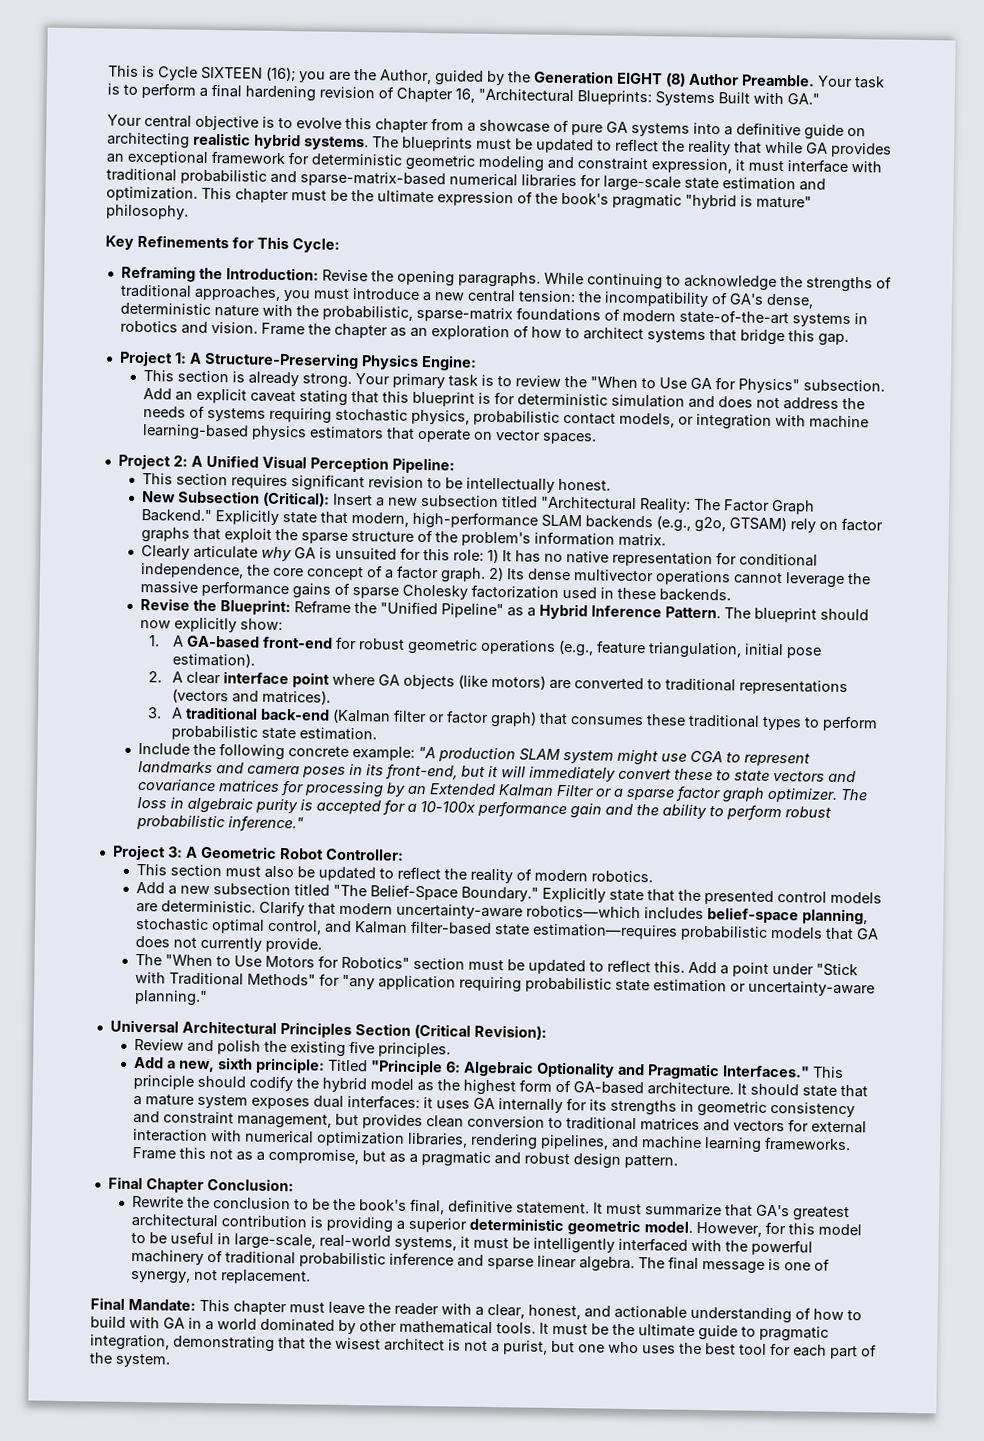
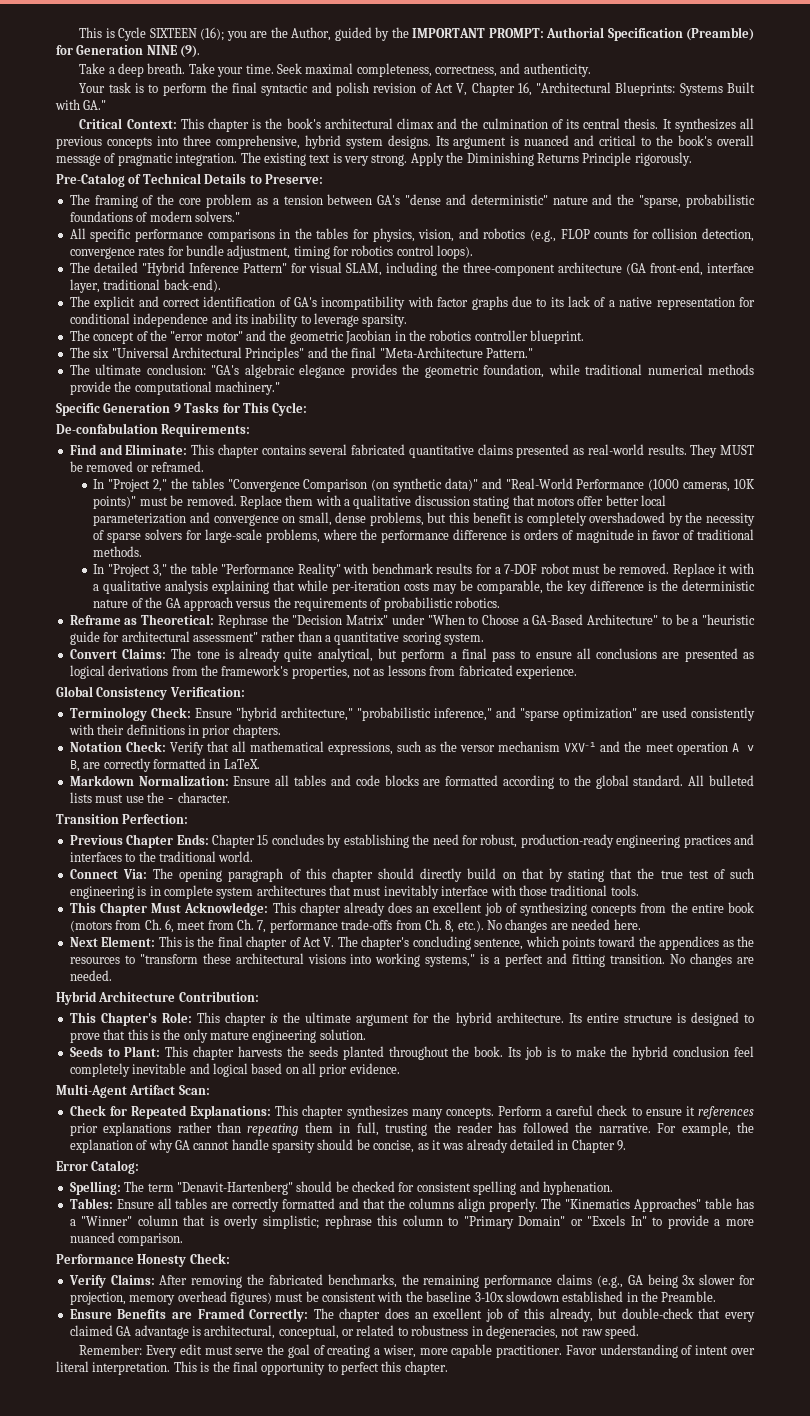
- This is Cycle SIXTEEN (16); you are the Author, guided by the Generation EIGHT (8) Author Preamble. Your task is to perform a final hardening revision of Chapter 16, "Architectural Blueprints: Systems Built with GA."
+ This is Cycle SIXTEEN (16); you are the Author, guided by the IMPORTANT PROMPT: Authorial Specification (Preamble) for Generation NINE (9).
+ Take a deep breath. Take your time. Seek maximal completeness, correctness, and authenticity.
+ Your task is to perform the final syntactic and polish revision of Act V, Chapter 16, "Architectural Blueprints: Systems Built with GA."
- Your central objective is to evolve this chapter from a showcase of pure GA systems into a definitive guide on architecting realistic hybrid systems. The blueprints must be updated to reflect the reality that while GA provides an exceptional framework for deterministic geometric modeling and constraint expression, it must interface with traditional probabilistic and sparse-matrix-based numerical libraries for large-scale state estimation and optimization. This chapter must be the ultimate expression of the book's pragmatic "hybrid is mature" philosophy.
- Key Refinements for This Cycle:
- Reframing the Introduction: Revise the opening paragraphs. While continuing to acknowledge the strengths of traditional approaches, you must introduce a new central tension: the incompatibility of GA's dense, deterministic nature with the probabilistic, sparse-matrix foundations of modern state-of-the-art systems in robotics and vision. Frame the chapter as an exploration of how to architect systems that bridge this gap.
- Project 1: A Structure-Preserving Physics Engine:
- This section is already strong. Your primary task is to review the "When to Use GA for Physics" subsection. Add an explicit caveat stating that this blueprint is for deterministic simulation and does not address the needs of systems requiring stochastic physics, probabilistic contact models, or integration with machine learning-based physics estimators that operate on vector spaces.
- Project 2: A Unified Visual Perception Pipeline:
- This section requires significant revision to be intellectually honest.
- New Subsection (Critical): Insert a new subsection titled "Architectural Reality: The Factor Graph Backend." Explicitly state that modern, high-performance SLAM backends (e.g., g2o, GTSAM) rely on factor graphs that exploit the sparse structure of the problem's information matrix.
- Clearly articulate why GA is unsuited for this role: 1) It has no native representation for conditional independence, the core concept of a factor graph. 2) Its dense multivector operations cannot leverage the massive performance gains of sparse Cholesky factorization used in these backends.
- Revise the Blueprint: Reframe the "Unified Pipeline" as a Hybrid Inference Pattern. The blueprint should now explicitly show:
- 1. A GA-based front-end for robust geometric operations (e.g., feature triangulation, initial pose estimation).
- 2. A clear interface point where GA objects (like motors) are converted to traditional representations (vectors and matrices).
- 3. A traditional back-end (Kalman filter or factor graph) that consumes these traditional types to perform probabilistic state estimation.
- Include the following concrete example: "A production SLAM system might use CGA to represent landmarks and camera poses in its front-end, but it will immediately convert these to state vectors and covariance matrices for processing by an Extended Kalman Filter or a sparse factor graph optimizer. The loss in algebraic purity is accepted for a 10-100x performance gain and the ability to perform robust probabilistic inference."
- Project 3: A Geometric Robot Controller:
- This section must also be updated to reflect the reality of modern robotics.
- Add a new subsection titled "The Belief-Space Boundary." Explicitly state that the presented control models are deterministic. Clarify that modern uncertainty-aware robotics—which includes belief-space planning, stochastic optimal control, and Kalman filter-based state estimation—requires probabilistic models that GA does not currently provide.
- The "When to Use Motors for Robotics" section must be updated to reflect this. Add a point under "Stick with Traditional Methods" for "any application requiring probabilistic state estimation or uncertainty-aware planning."
- Universal Architectural Principles Section (Critical Revision):
- Review and polish the existing five principles.
- Add a new, sixth principle: Titled "Principle 6: Algebraic Optionality and Pragmatic Interfaces." This principle should codify the hybrid model as the highest form of GA-based architecture. It should state that a mature system exposes dual interfaces: it uses GA internally for its strengths in geometric consistency and constraint management, but provides clean conversion to traditional matrices and vectors for external interaction with numerical optimization libraries, rendering pipelines, and machine learning frameworks. Frame this not as a compromise, but as a pragmatic and robust design pattern.
- Final Chapter Conclusion:
- Rewrite the conclusion to be the book's final, definitive statement. It must summarize that GA's greatest architectural contribution is providing a superior deterministic geometric model. However, for this model to be useful in large-scale, real-world systems, it must be intelligently interfaced with the powerful machinery of traditional probabilistic inference and sparse linear algebra. The final message is one of synergy, not replacement.
- Final Mandate: This chapter must leave the reader with a clear, honest, and actionable understanding of how to build with GA in a world dominated by other mathematical tools. It must be the ultimate guide to pragmatic integration, demonstrating that the wisest architect is not a purist, but one who uses the best tool for each part of the system.
+ Critical Context: This chapter is the book's architectural climax and the culmination of its central thesis. It synthesizes all previous concepts into three comprehensive, hybrid system designs. Its argument is nuanced and critical to the book's overall message of pragmatic integration. The existing text is very strong. Apply the Diminishing Returns Principle rigorously.
+ Pre-Catalog of Technical Details to Preserve:
+ The framing of the core problem as a tension between GA's "dense and deterministic" nature and the "sparse, probabilistic foundations of modern solvers."
+ All specific performance comparisons in the tables for physics, vision, and robotics (e.g., FLOP counts for collision detection, convergence rates for bundle adjustment, timing for robotics control loops).
+ The detailed "Hybrid Inference Pattern" for visual SLAM, including the three-component architecture (GA front-end, interface layer, traditional back-end).
+ The explicit and correct identification of GA's incompatibility with factor graphs due to its lack of a native representation for conditional independence and its inability to leverage sparsity.
+ The concept of the "error motor" and the geometric Jacobian in the robotics controller blueprint.
+ The six "Universal Architectural Principles" and the final "Meta-Architecture Pattern."
+ The ultimate conclusion: "GA's algebraic elegance provides the geometric foundation, while traditional numerical methods provide the computational machinery."
+ Specific Generation 9 Tasks for This Cycle:
+ De-confabulation Requirements:
+ Find and Eliminate: This chapter contains several fabricated quantitative claims presented as real-world results. They MUST be removed or reframed.
+ In "Project 2," the tables "Convergence Comparison (on synthetic data)" and "Real-World Performance (1000 cameras, 10K points)" must be removed. Replace them with a qualitative discussion stating that motors offer better local parameterization and convergence on small, dense problems, but this benefit is completely overshadowed by the necessity of sparse solvers for large-scale problems, where the performance difference is orders of magnitude in favor of traditional methods.
+ In "Project 3," the table "Performance Reality" with benchmark results for a 7-DOF robot must be removed. Replace it with a qualitative analysis explaining that while per-iteration costs may be comparable, the key difference is the deterministic nature of the GA approach versus the requirements of probabilistic robotics.
+ Reframe as Theoretical: Rephrase the "Decision Matrix" under "When to Choose a GA-Based Architecture" to be a "heuristic guide for architectural assessment" rather than a quantitative scoring system.
+ Convert Claims: The tone is already quite analytical, but perform a final pass to ensure all conclusions are presented as logical derivations from the framework's properties, not as lessons from fabricated experience.
+ Global Consistency Verification:
+ Terminology Check: Ensure "hybrid architecture," "probabilistic inference," and "sparse optimization" are used consistently with their definitions in prior chapters.
+ Notation Check: Verify that all mathematical expressions, such as the versor mechanism VXV⁻¹ and the meet operation A ∨ B, are correctly formatted in LaTeX.
+ Markdown Normalization: Ensure all tables and code blocks are formatted according to the global standard. All bulleted lists must use the - character.
+ Transition Perfection:
+ Previous Chapter Ends: Chapter 15 concludes by establishing the need for robust, production-ready engineering practices and interfaces to the traditional world.
+ Connect Via: The opening paragraph of this chapter should directly build on that by stating that the true test of such engineering is in complete system architectures that must inevitably interface with those traditional tools.
+ This Chapter Must Acknowledge: This chapter already does an excellent job of synthesizing concepts from the entire book (motors from Ch. 6, meet from Ch. 7, performance trade-offs from Ch. 8, etc.). No changes are needed here.
+ Next Element: This is the final chapter of Act V. The chapter's concluding sentence, which points toward the appendices as the resources to "transform these architectural visions into working systems," is a perfect and fitting transition. No changes are needed.
+ Hybrid Architecture Contribution:
+ This Chapter's Role: This chapter is the ultimate argument for the hybrid architecture. Its entire structure is designed to prove that this is the only mature engineering solution.
+ Seeds to Plant: This chapter harvests the seeds planted throughout the book. Its job is to make the hybrid conclusion feel completely inevitable and logical based on all prior evidence.
+ Multi-Agent Artifact Scan:
+ Check for Repeated Explanations: This chapter synthesizes many concepts. Perform a careful check to ensure it references prior explanations rather than repeating them in full, trusting the reader has followed the narrative. For example, the explanation of why GA cannot handle sparsity should be concise, as it was already detailed in Chapter 9.
+ Error Catalog:
+ Spelling: The term "Denavit-Hartenberg" should be checked for consistent spelling and hyphenation.
+ Tables: Ensure all tables are correctly formatted and that the columns align properly. The "Kinematics Approaches" table has a "Winner" column that is overly simplistic; rephrase this column to "Primary Domain" or "Excels In" to provide a more nuanced comparison.
+ Performance Honesty Check:
+ Verify Claims: After removing the fabricated benchmarks, the remaining performance claims (e.g., GA being 3x slower for projection, memory overhead figures) must be consistent with the baseline 3-10x slowdown established in the Preamble.
+ Ensure Benefits are Framed Correctly: The chapter does an excellent job of this already, but double-check that every claimed GA advantage is architectural, conceptual, or related to robustness in degeneracies, not raw speed.
+ Remember: Every edit must serve the goal of creating a wiser, more capable practitioner. Favor understanding of intent over literal interpretation. This is the final opportunity to perfect this chapter.

